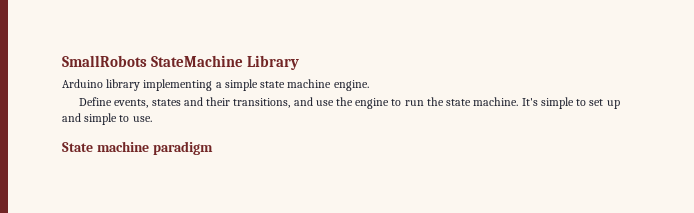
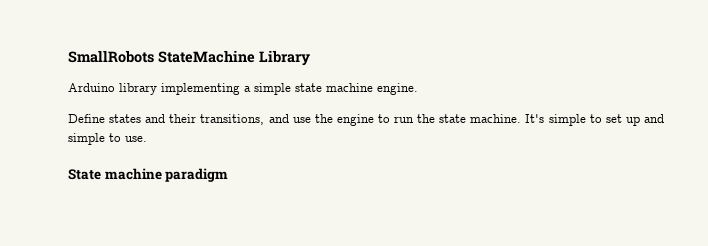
- Define events, states and their transitions, and use the engine to run the state machine.
+ Define states and their transitions, and use the engine to run the state machine.

